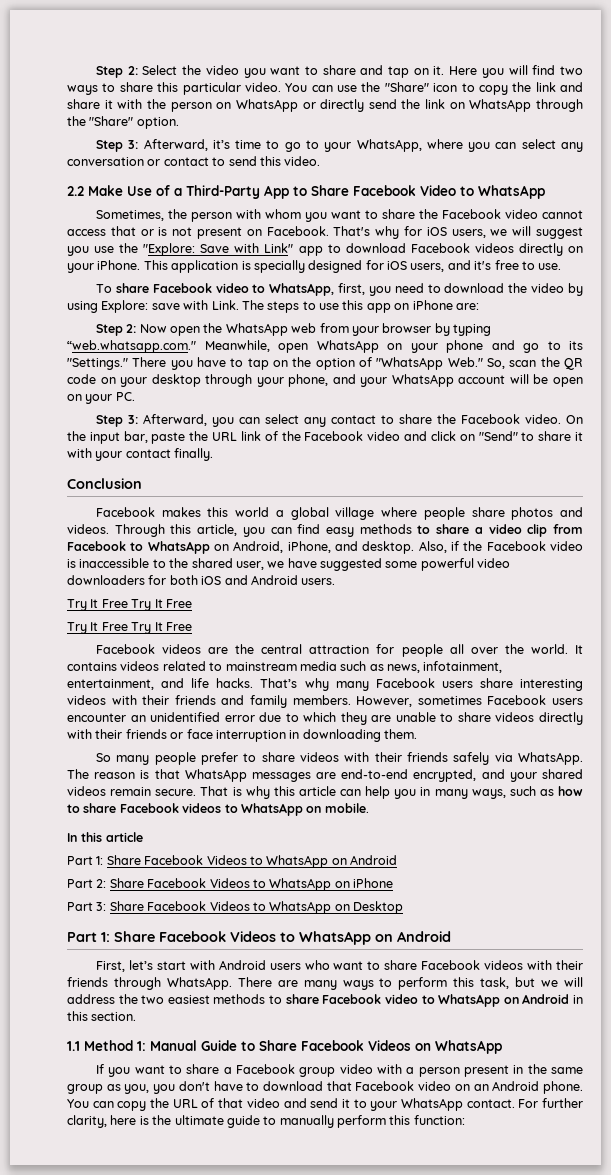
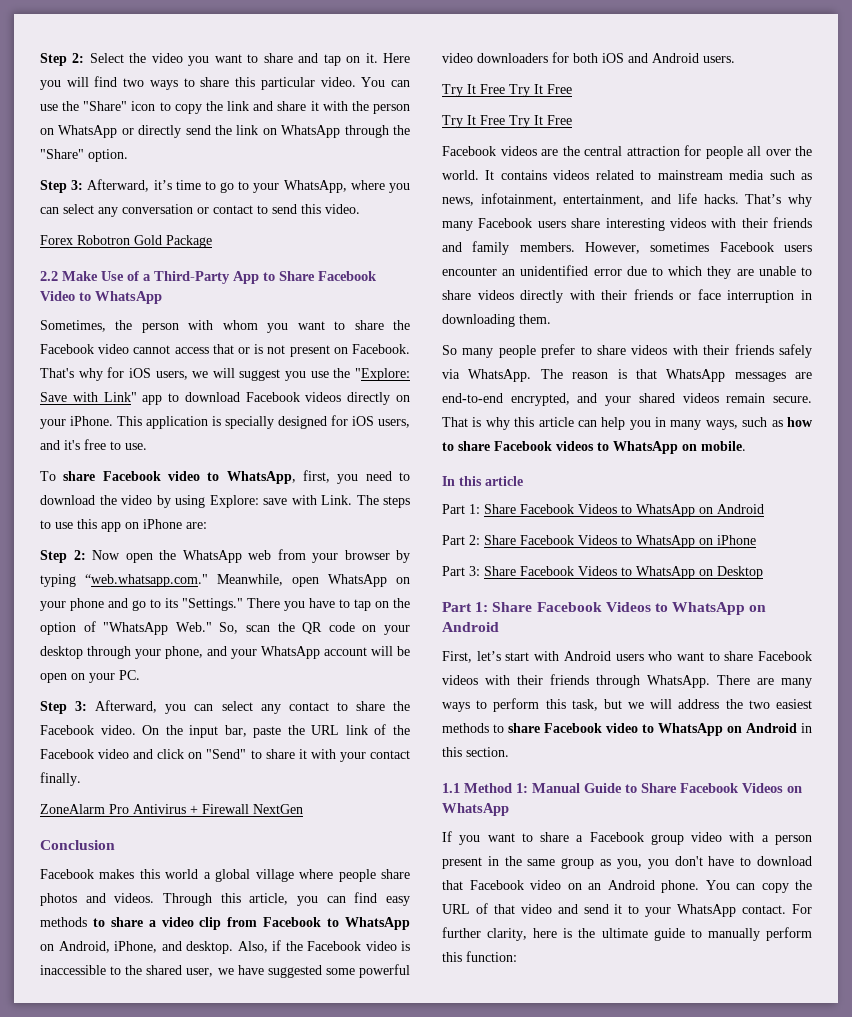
+ Forex Robotron Gold Package
+ ZoneAlarm Pro Antivirus + Firewall NextGen

